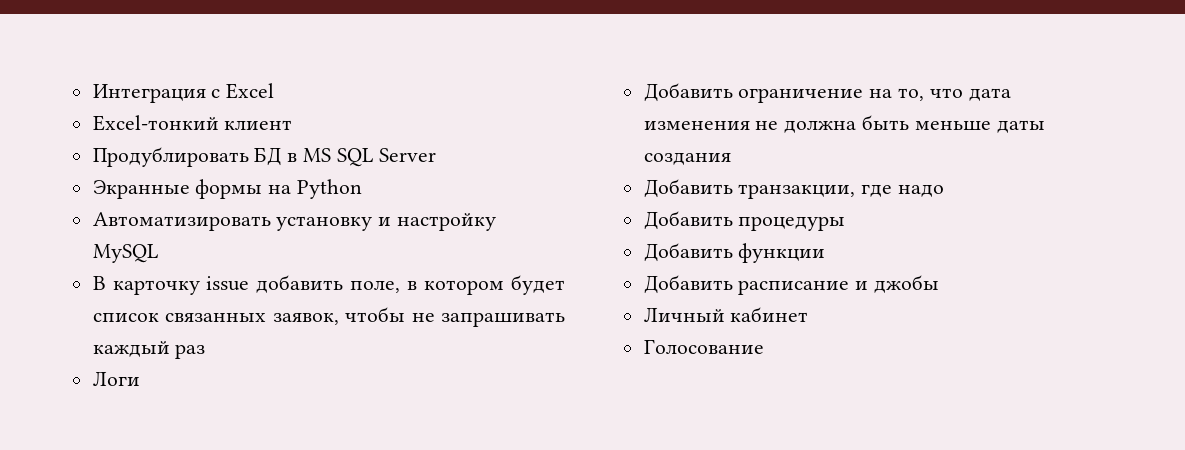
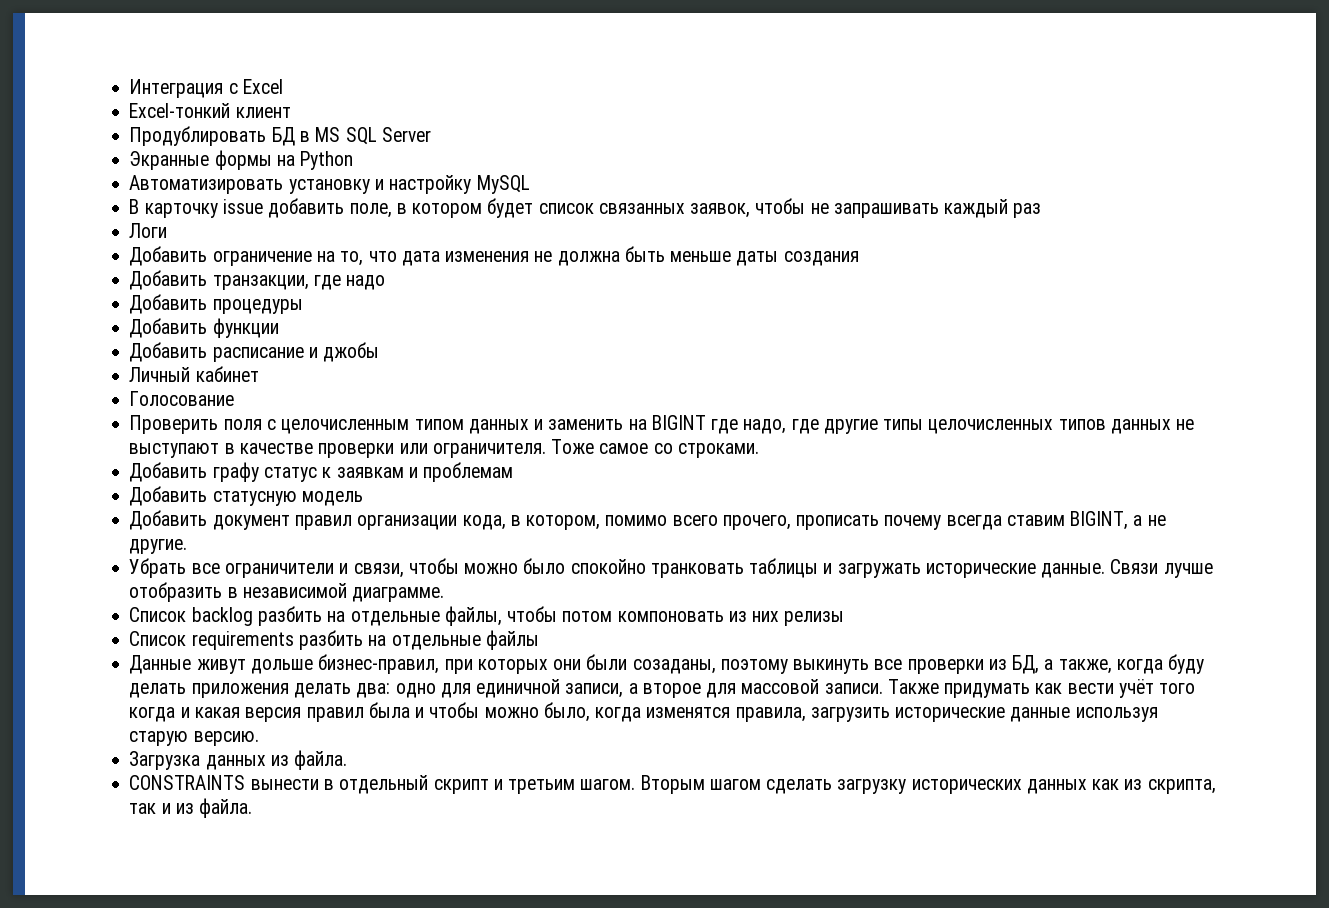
+ Проверить поля с целочисленным типом данных и заменить на BIGINT где надо, где другие типы целочисленных типов данных не выступают в качестве проверки или ограничителя. Тоже самое со строками.
+ Добавить графу статус к заявкам и проблемам
+ Добавить статусную модель
+ Добавить документ правил организации кода, в котором, помимо всего прочего, прописать почему всегда ставим BIGINT, а не другие.
+ Убрать все ограничители и связи, чтобы можно было спокойно транковать таблицы и загружать исторические данные. Связи лучше отобразить в независимой диаграмме.
+ Список backlog разбить на отдельные файлы, чтобы потом компоновать из них релизы
+ Список requirements разбить на отдельные файлы
+ Данные живут дольше бизнес-правил, при которых они были созаданы, поэтому выкинуть все проверки из БД, а также, когда буду делать приложения делать два: одно для единичной записи, а второе для массовой записи. Также придумать как вести учёт того когда и какая версия правил была и чтобы можно было, когда изменятся правила, загрузить исторические данные используя старую версию.
+ Загрузка данных из файла.
+ CONSTRAINTS вынести в отдельный скрипт и третьим шагом. Вторым шагом сделать загрузку исторических данных как из скрипта, так и из файла.

